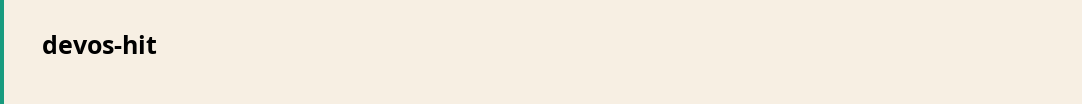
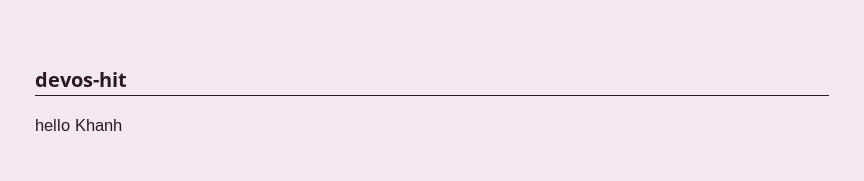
+ hello Khanh

